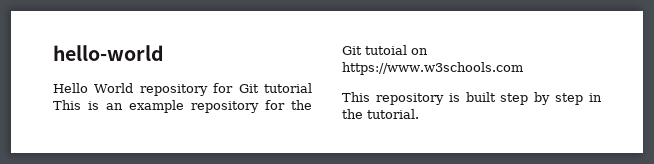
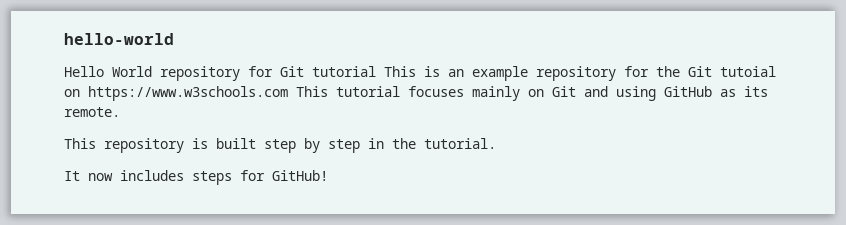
- Hello World repository for Git tutorial This is an example repository for the Git tutoial on https://www.w3schools.com
+ Hello World repository for Git tutorial This is an example repository for the Git tutoial on https://www.w3schools.com This tutorial focuses mainly on Git and using GitHub as its remote.
+ It now includes steps for GitHub!

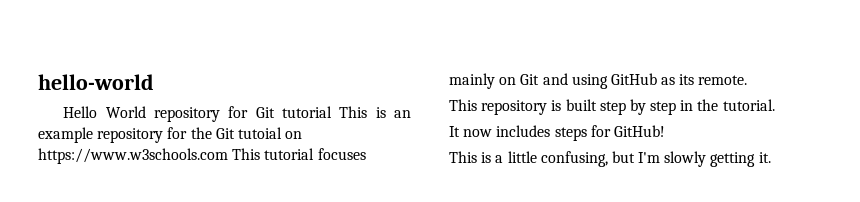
+ This is a little confusing, but I'm slowly getting it.

